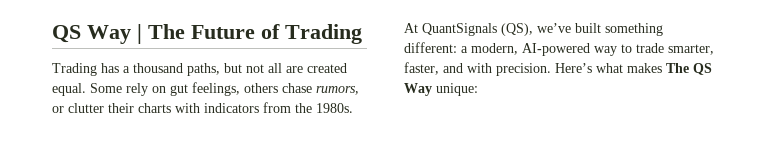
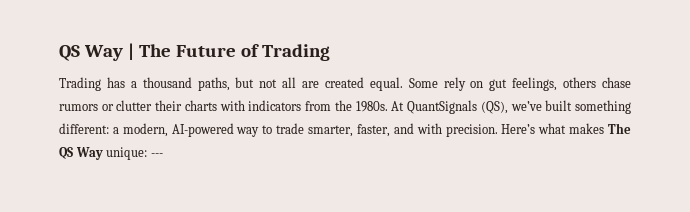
- Some rely on gut feelings, others chase rumors, or clutter their charts with indicators from the 1980s.
+ Some rely on gut feelings, others chase rumors or clutter their charts with indicators from the 1980s.
- Here’s what makes The QS Way unique:
+ Here’s what makes The QS Way unique: ---

